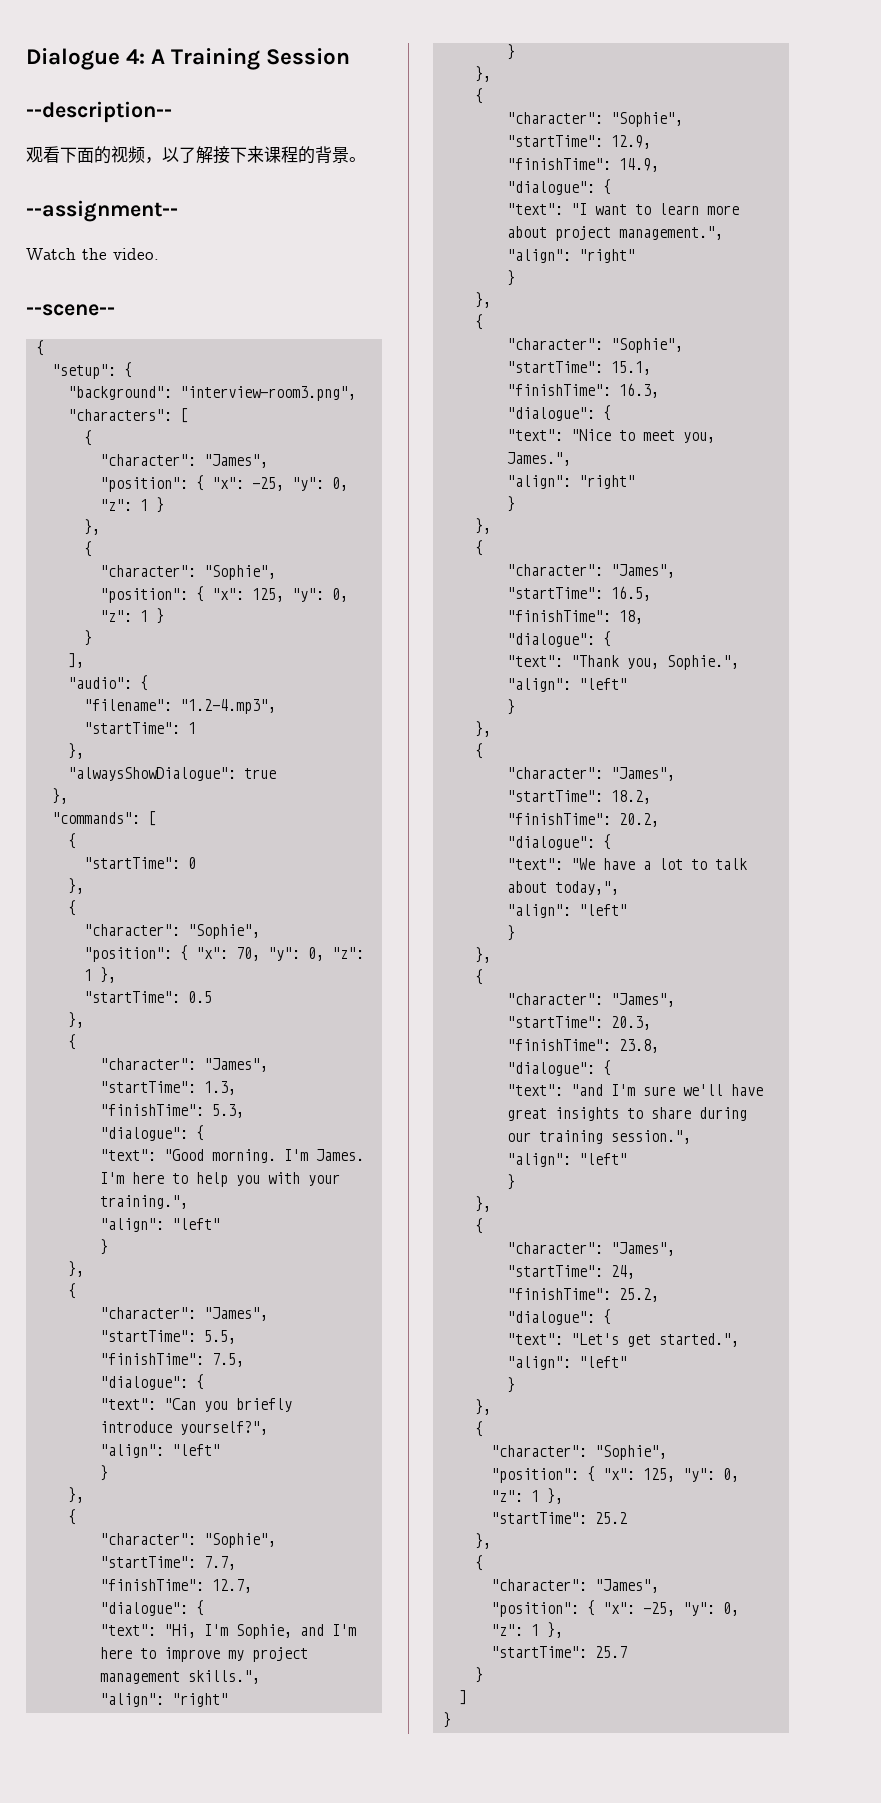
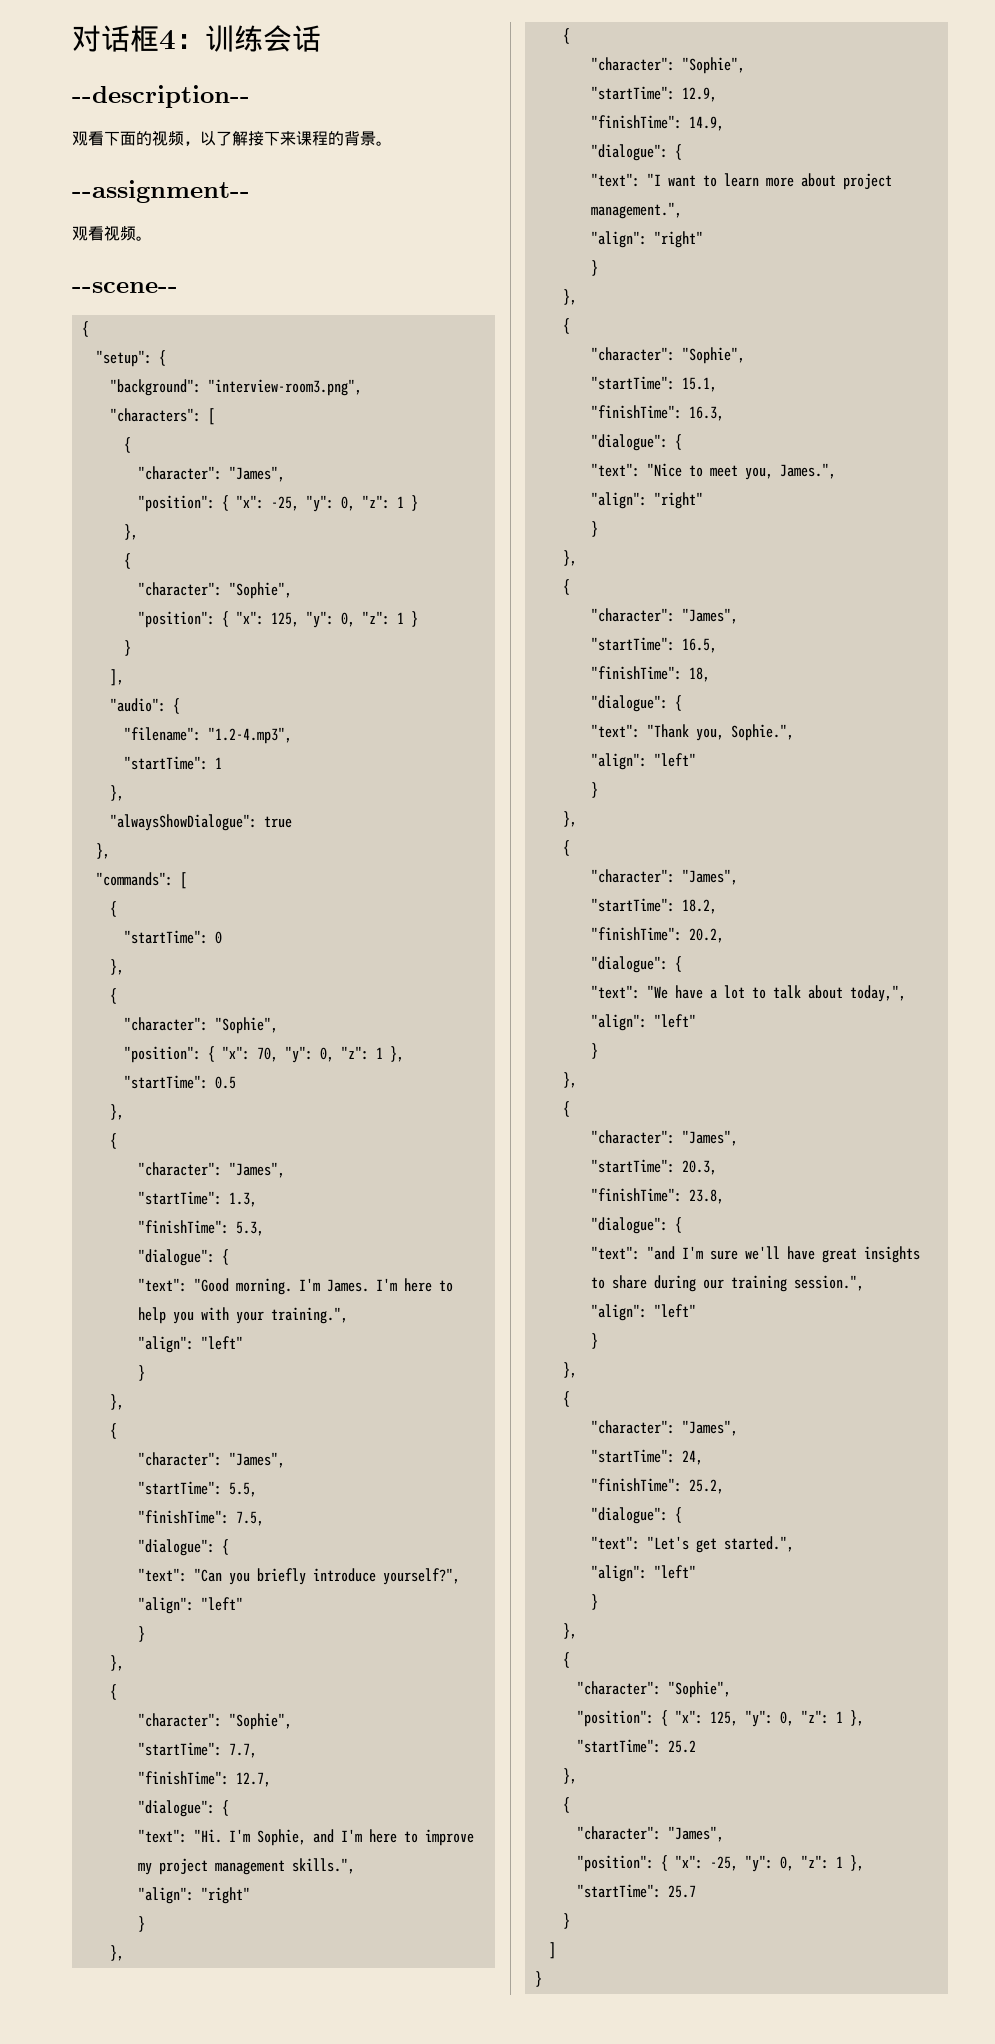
- Dialogue 4: A Training Session
+ 对话框4：训练会话
- Watch the video.
+ 观看视频。
- "text": "Hi, I'm Sophie, and I'm here to improve my project management skills.",
+ "text": "Hi. I'm Sophie, and I'm here to improve my project management skills.",

